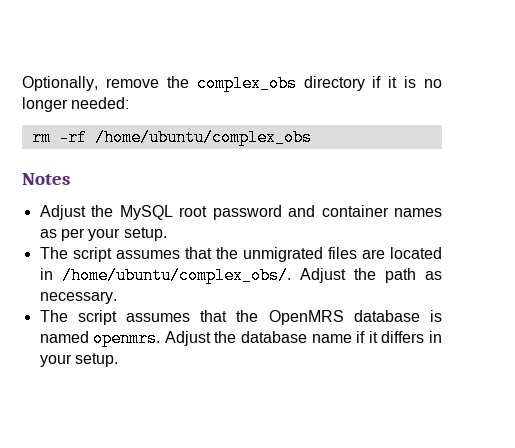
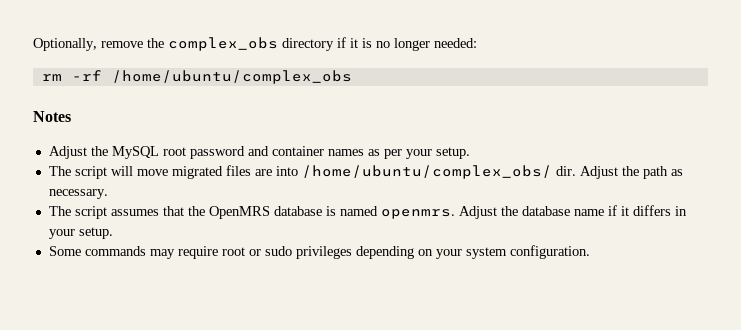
- The script assumes that the unmigrated files are located in /home/ubuntu/complex_obs/.
+ The script will move migrated files are into /home/ubuntu/complex_obs/ dir.
+ Some commands may require root or sudo privileges depending on your system configuration.

